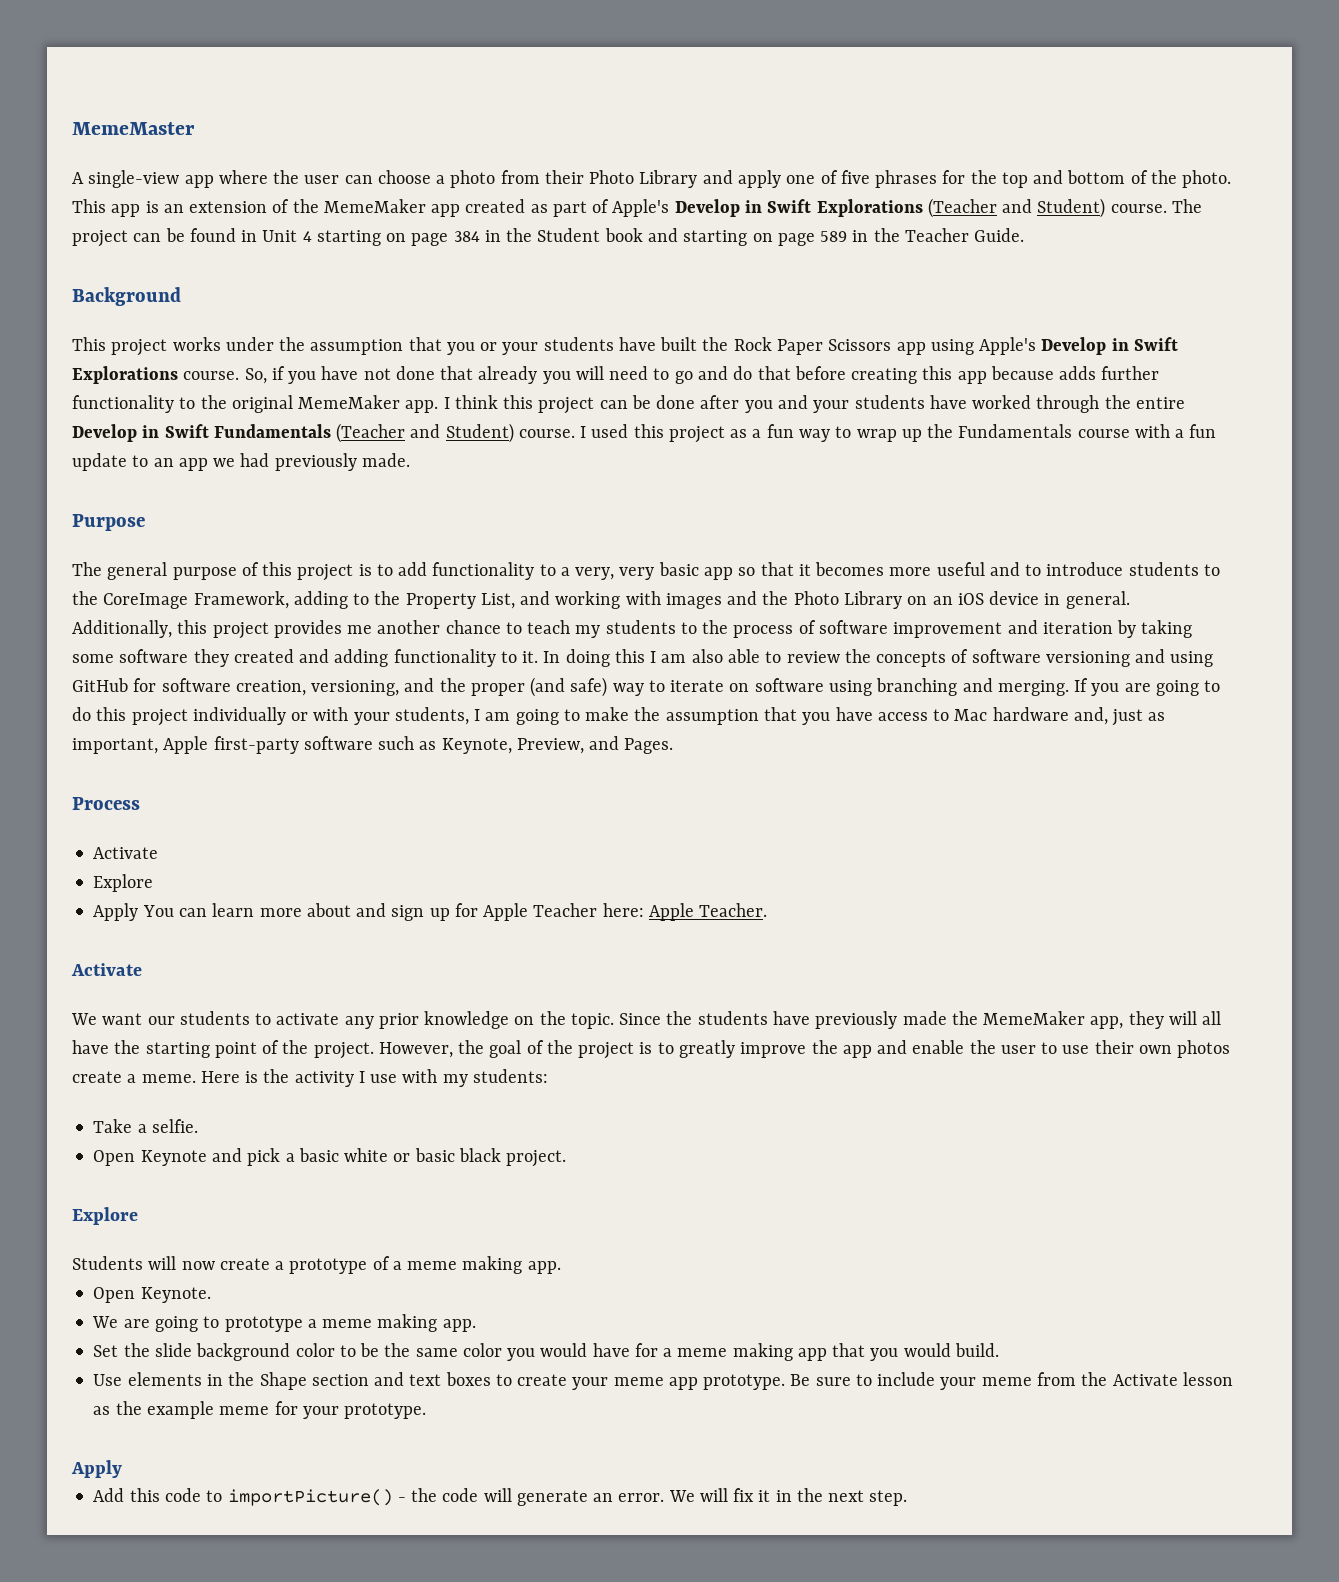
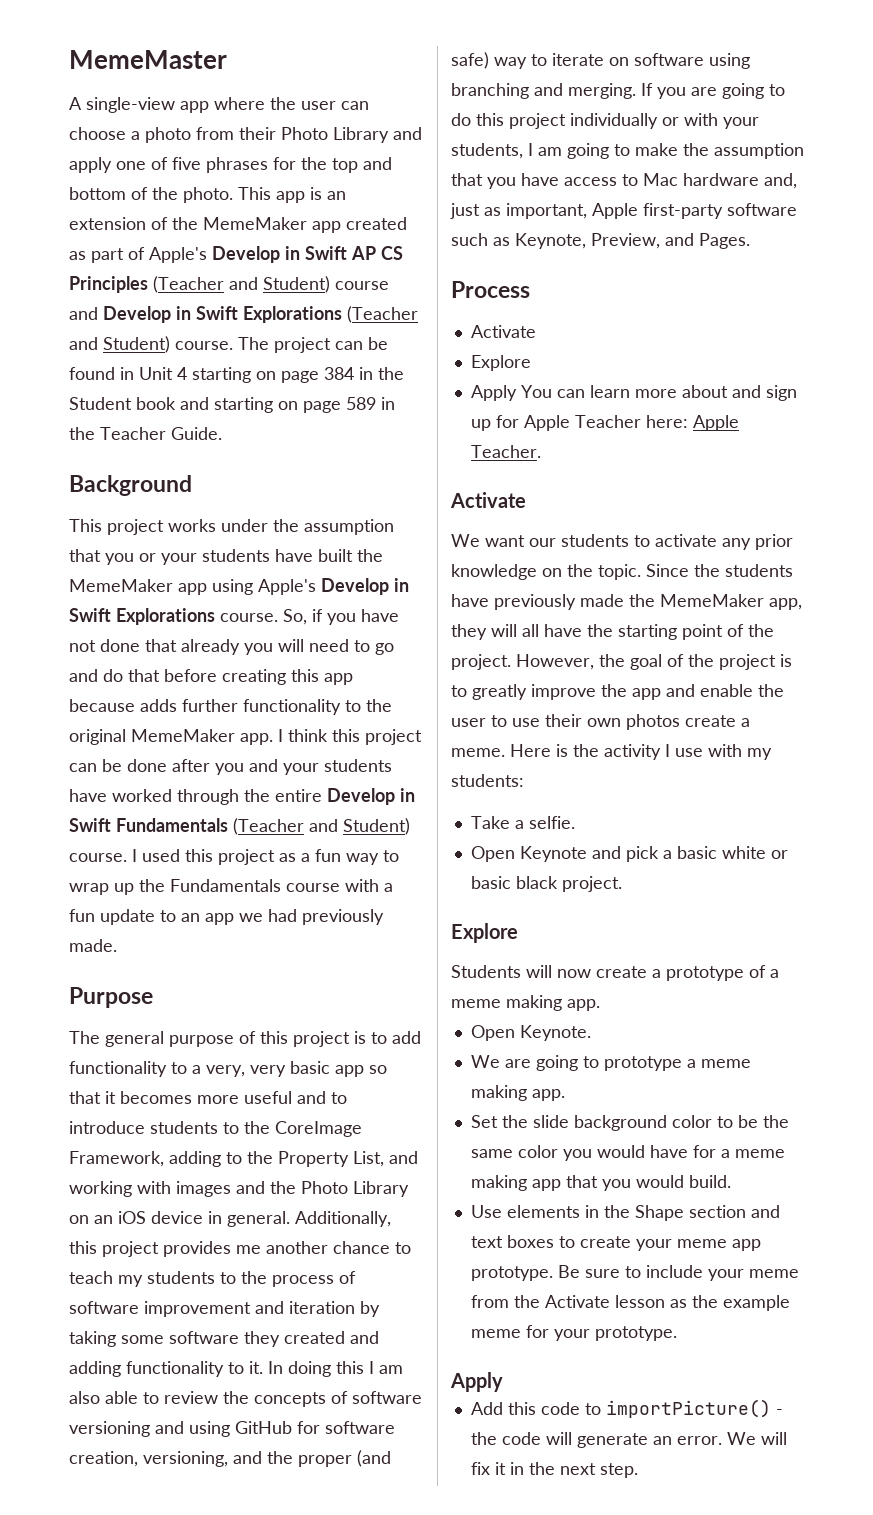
- This app is an extension of the MemeMaker app created as part of Apple's Develop in Swift Explorations (Teacher and Student) course.
+ This app is an extension of the MemeMaker app created as part of Apple's Develop in Swift AP CS Principles (Teacher and Student) course and Develop in Swift Explorations (Teacher and Student) course.
- This project works under the assumption that you or your students have built the Rock Paper Scissors app using Apple's Develop in Swift Explorations course.
+ This project works under the assumption that you or your students have built the MemeMaker app using Apple's Develop in Swift Explorations course.

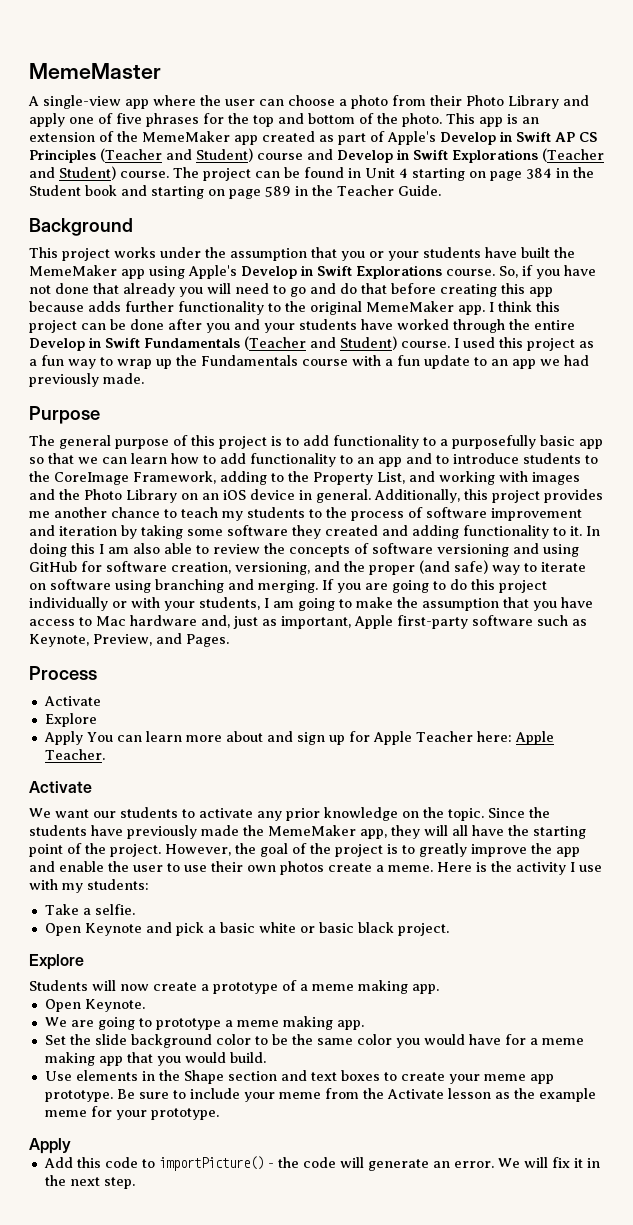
- The general purpose of this project is to add functionality to a very, very basic app so that it becomes more useful and to introduce students to the CoreImage Framework, adding to the Property List, and working with images and the Photo Library on an iOS device in general.
+ The general purpose of this project is to add functionality to a purposefully basic app so that we can learn how to add functionality to an app and to introduce students to the CoreImage Framework, adding to the Property List, and working with images and the Photo Library on an iOS device in general.

